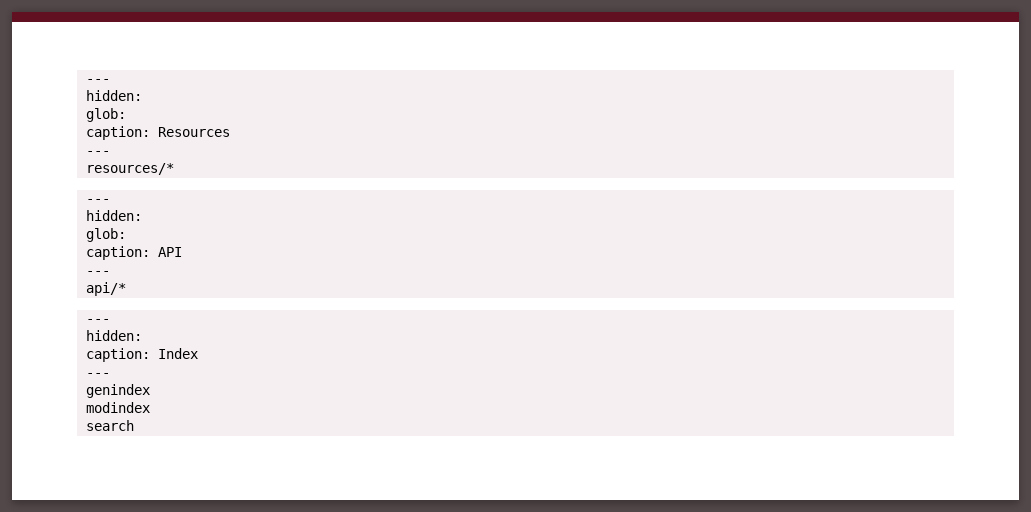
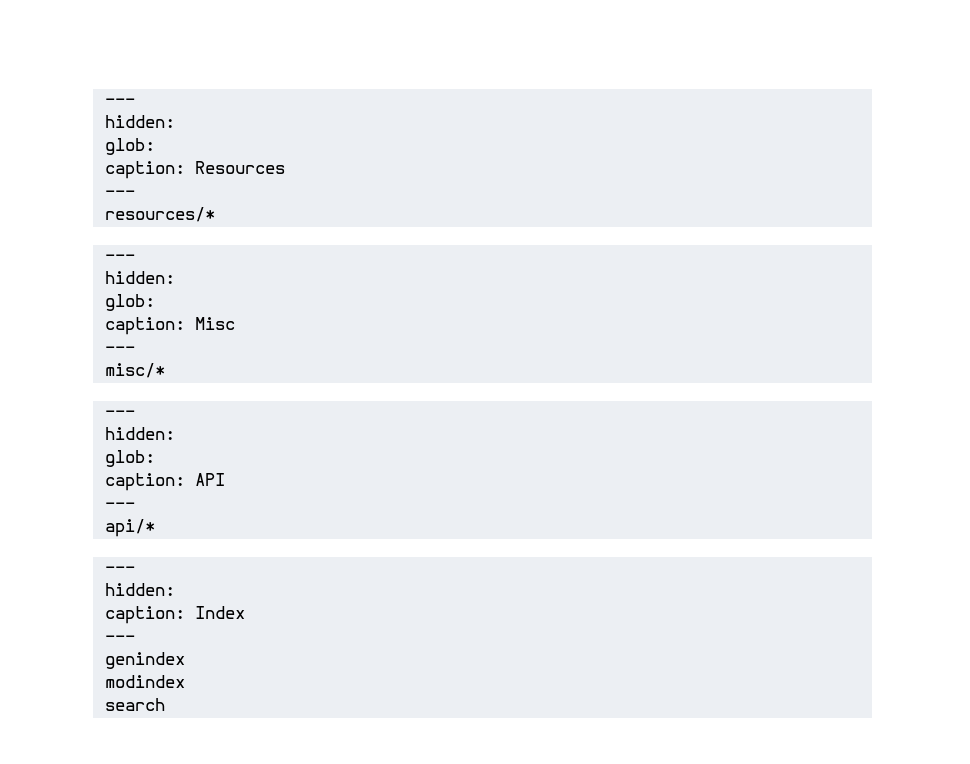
+ caption: Misc
+ ---
+ misc/*
+ ---
+ hidden:
+ glob:

